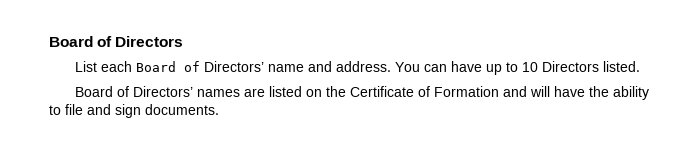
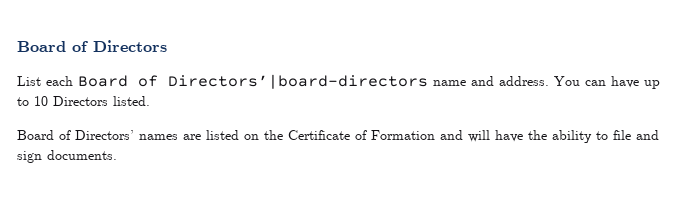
- List each Board of Directors’ name and address.
+ List each Board of Directors’|board-directors name and address.

